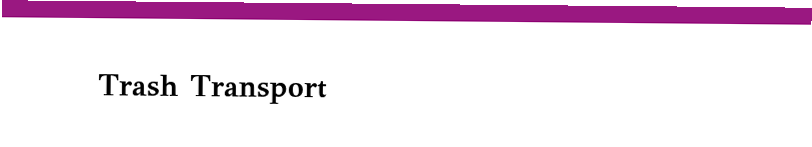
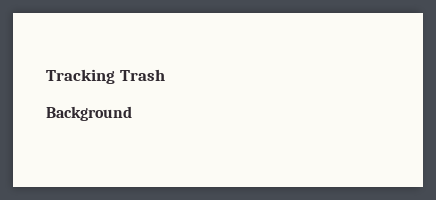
- Trash Transport
+ Tracking Trash
+ Background

